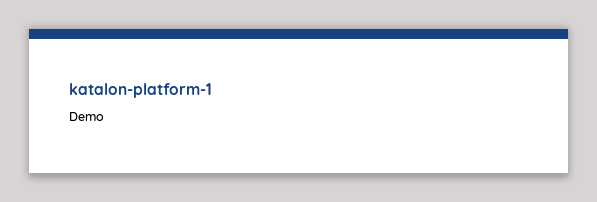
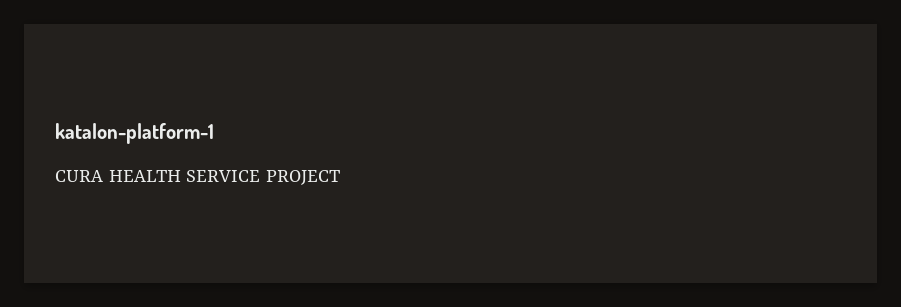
- Demo
+ CURA HEALTH SERVICE PROJECT

